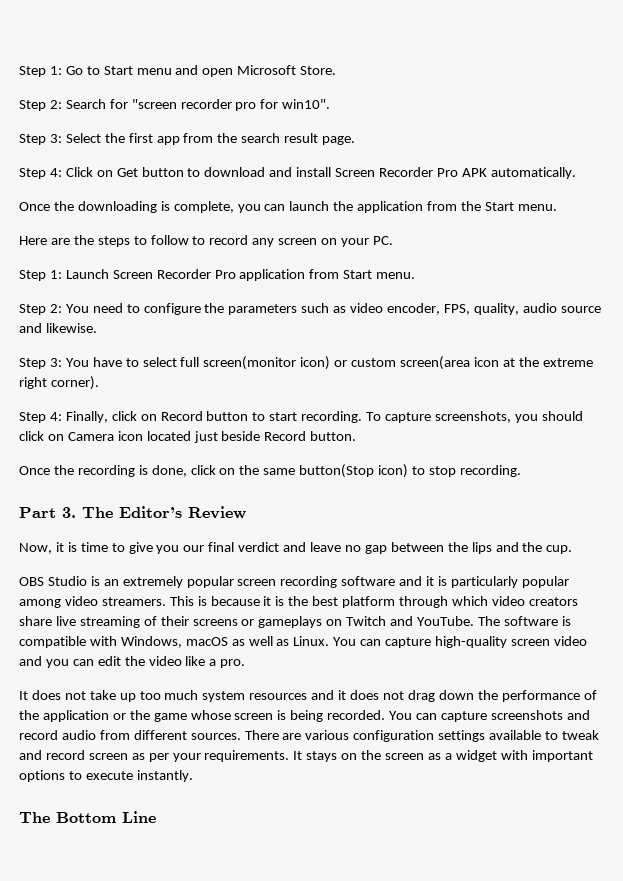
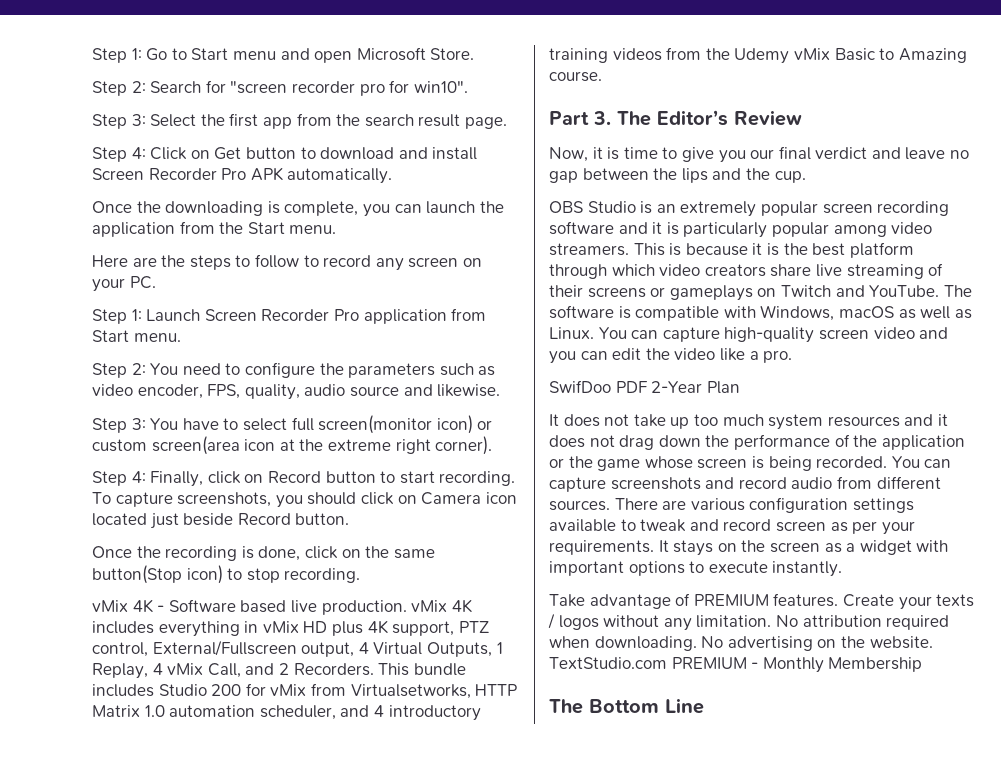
+ vMix 4K - Software based live production. vMix 4K includes everything in vMix HD plus 4K support, PTZ control, External/Fullscreen output, 4 Virtual Outputs, 1 Replay, 4 vMix Call, and 2 Recorders. This bundle includes Studio 200 for vMix from Virtualsetworks, HTTP Matrix 1.0 automation scheduler, and 4 introductory training videos from the Udemy vMix Basic to Amazing course.
+ SwifDoo PDF 2-Year Plan
+ Take advantage of PREMIUM features. Create your texts / logos without any limitation. No attribution required when downloading. No advertising on the website. TextStudio.com PREMIUM - Monthly Membership

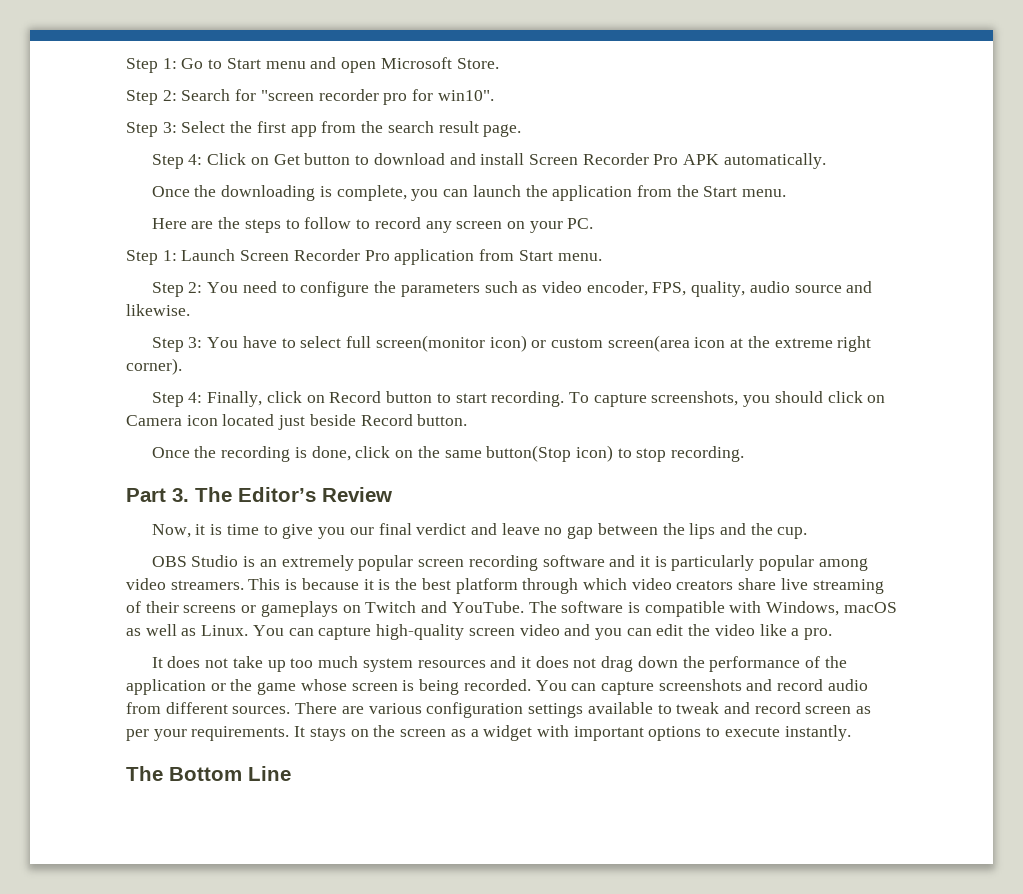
- vMix 4K - Software based live production. vMix 4K includes everything in vMix HD plus 4K support, PTZ control, External/Fullscreen output, 4 Virtual Outputs, 1 Replay, 4 vMix Call, and 2 Recorders. This bundle includes Studio 200 for vMix from Virtualsetworks, HTTP Matrix 1.0 automation scheduler, and 4 introductory training videos from the Udemy vMix Basic to Amazing course.
- SwifDoo PDF 2-Year Plan
- Take advantage of PREMIUM features. Create your texts / logos without any limitation. No attribution required when downloading. No advertising on the website. TextStudio.com PREMIUM - Monthly Membership

